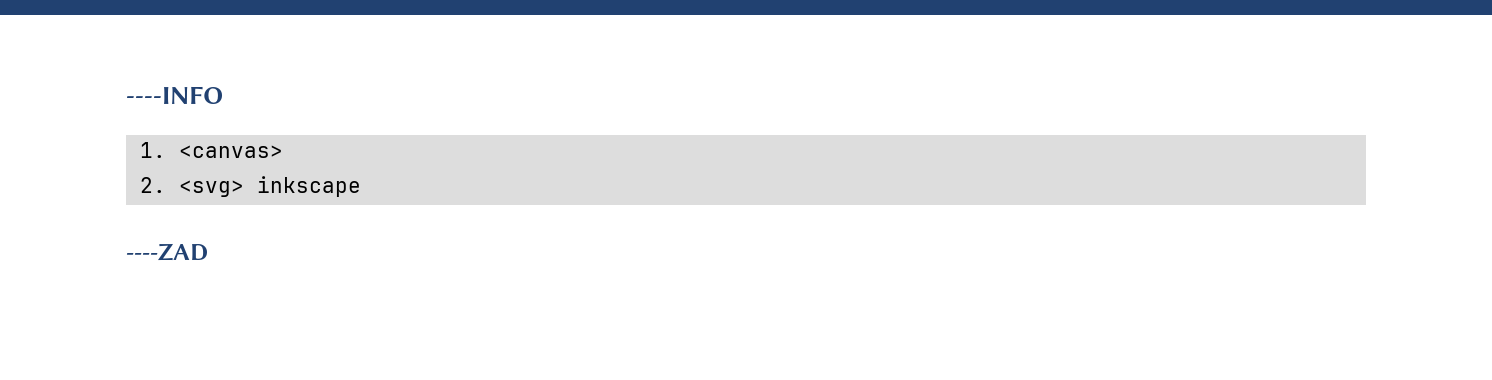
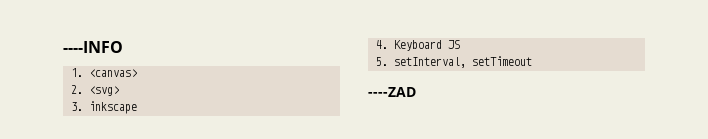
- 2. <svg> inkscape
+ 2. <svg>
+ 3. inkscape
+ 4. Keyboard JS
+ 5. setInterval, setTimeout

